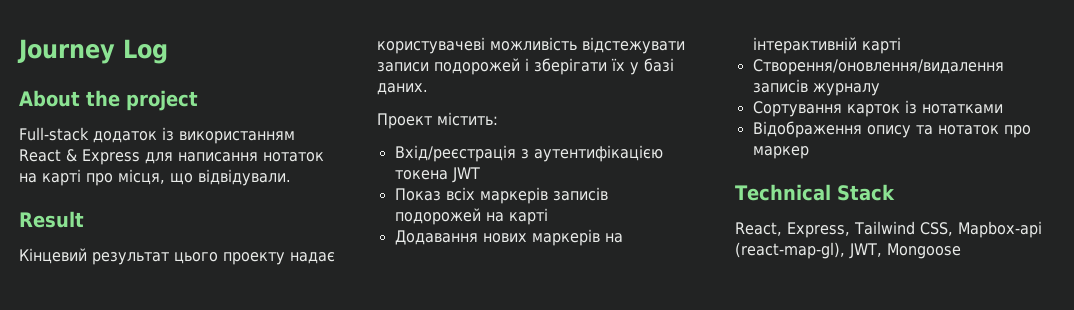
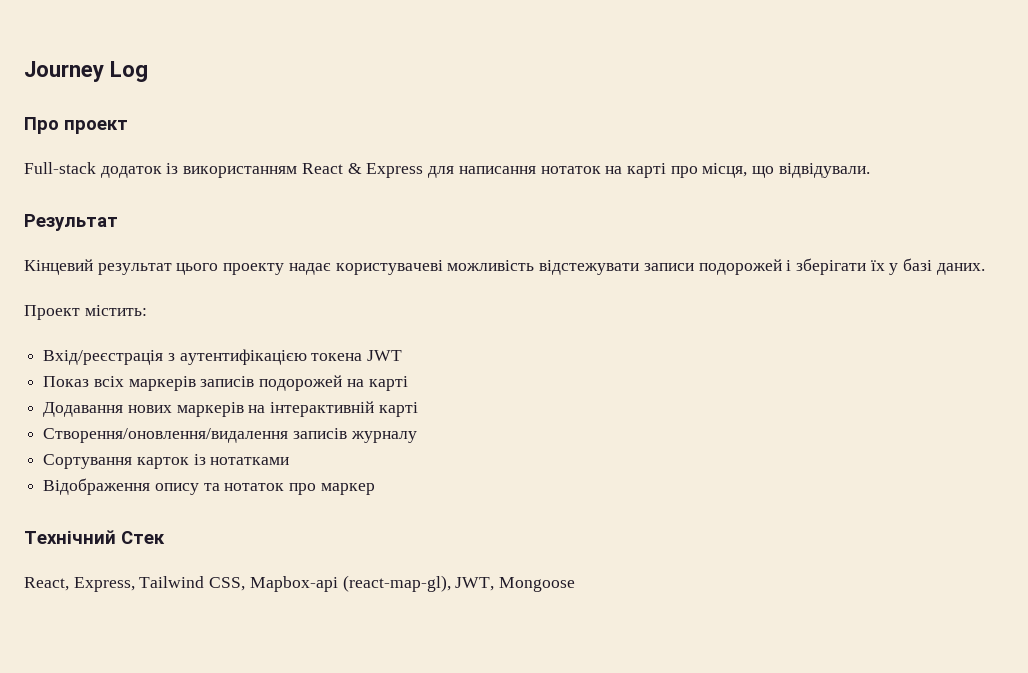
- About the project
+ Про проект
- Result
+ Результат
- Technical Stack
+ Технічний Стек

